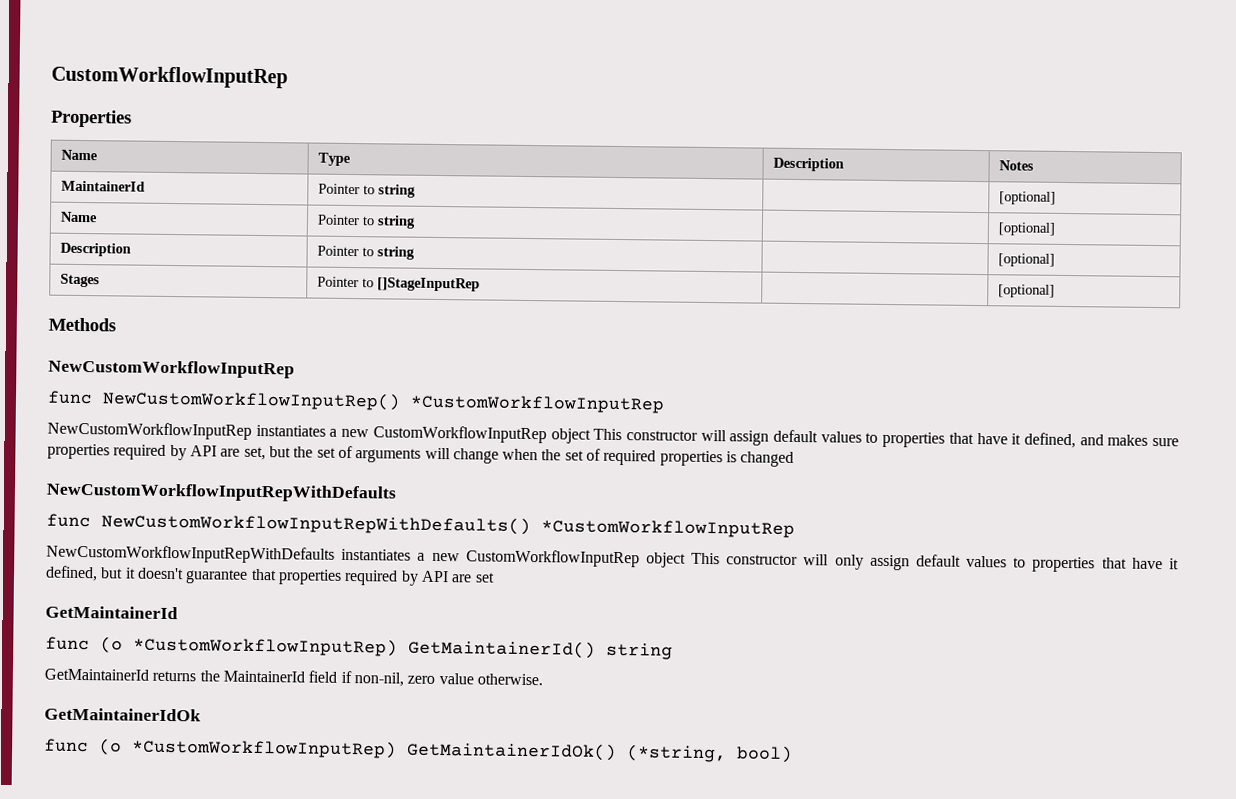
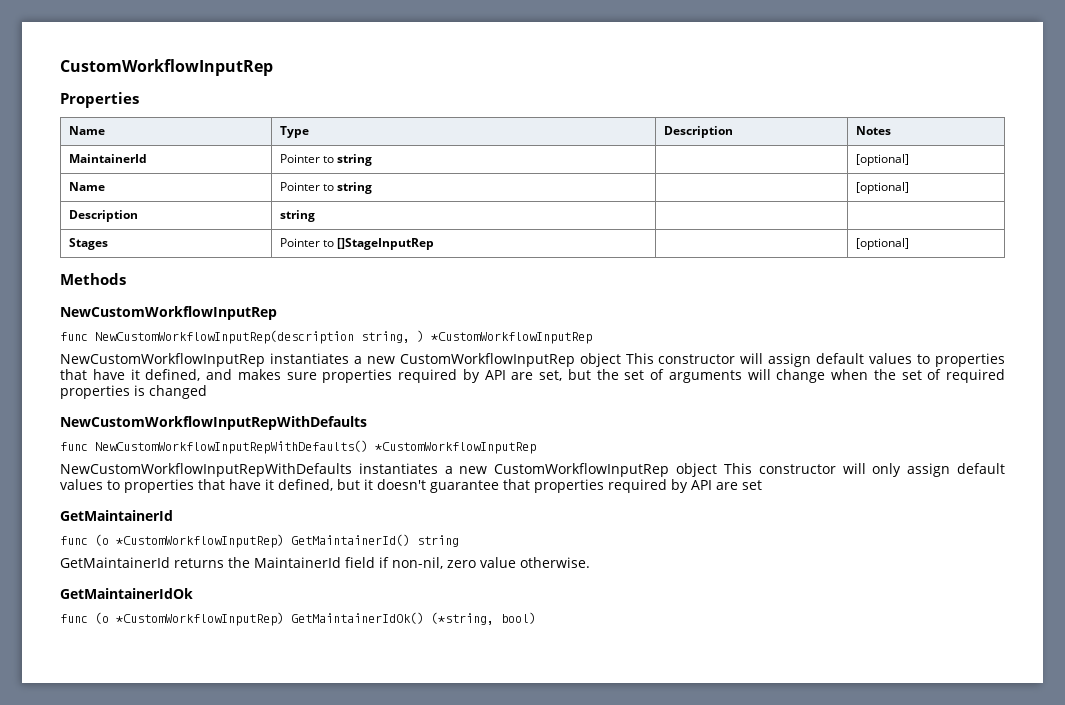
- Description | Pointer to string | | [optional]
+ Description | string | |
- func NewCustomWorkflowInputRep() *CustomWorkflowInputRep
+ func NewCustomWorkflowInputRep(description string, ) *CustomWorkflowInputRep

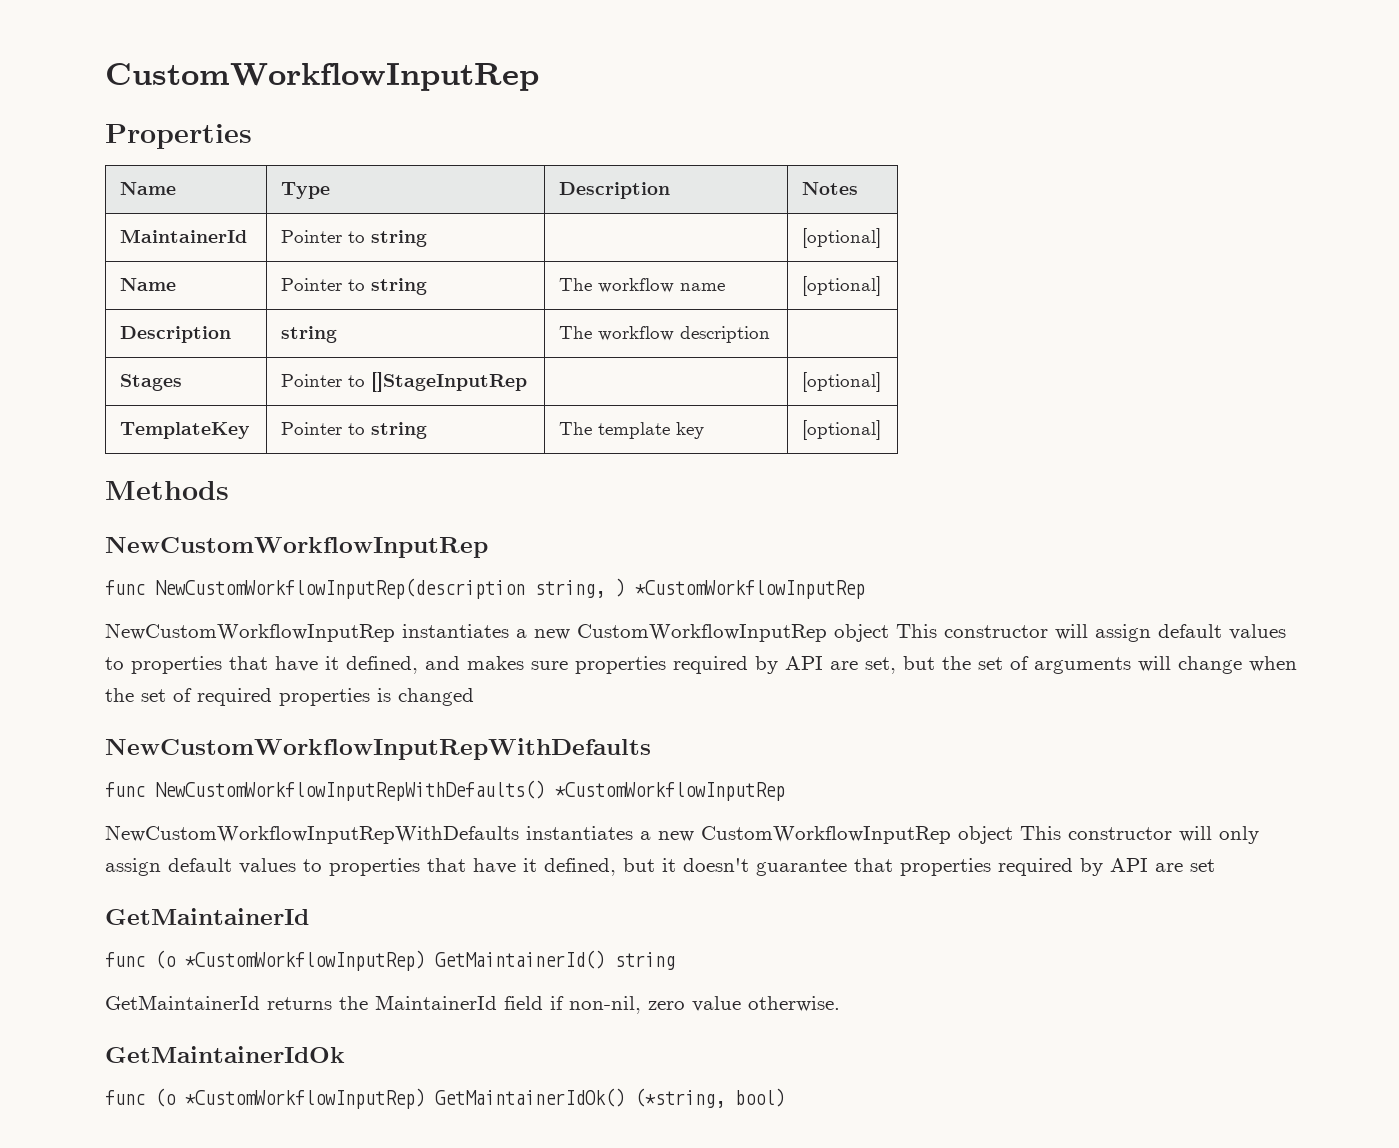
- Name | Pointer to string | | [optional]
+ Name | Pointer to string | The workflow name | [optional]
- Description | string | |
+ Description | string | The workflow description |
+ TemplateKey | Pointer to string | The template key | [optional]

